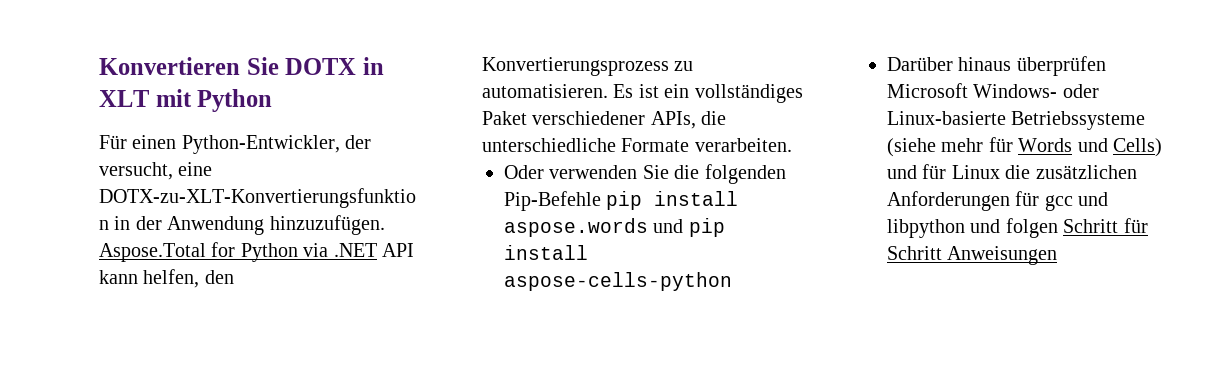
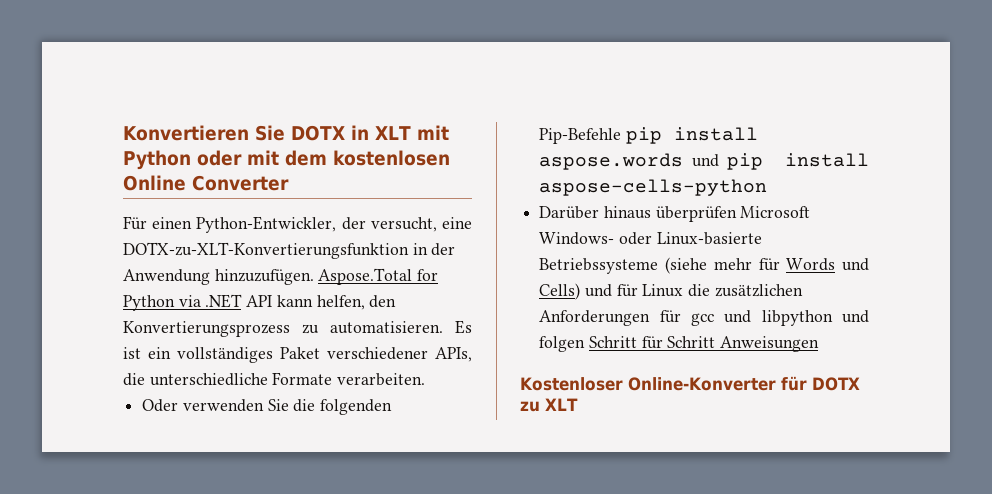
- Konvertieren Sie DOTX in XLT mit Python
+ Konvertieren Sie DOTX in XLT mit Python oder mit dem kostenlosen Online Converter
+ Kostenloser Online-Konverter für DOTX zu XLT

